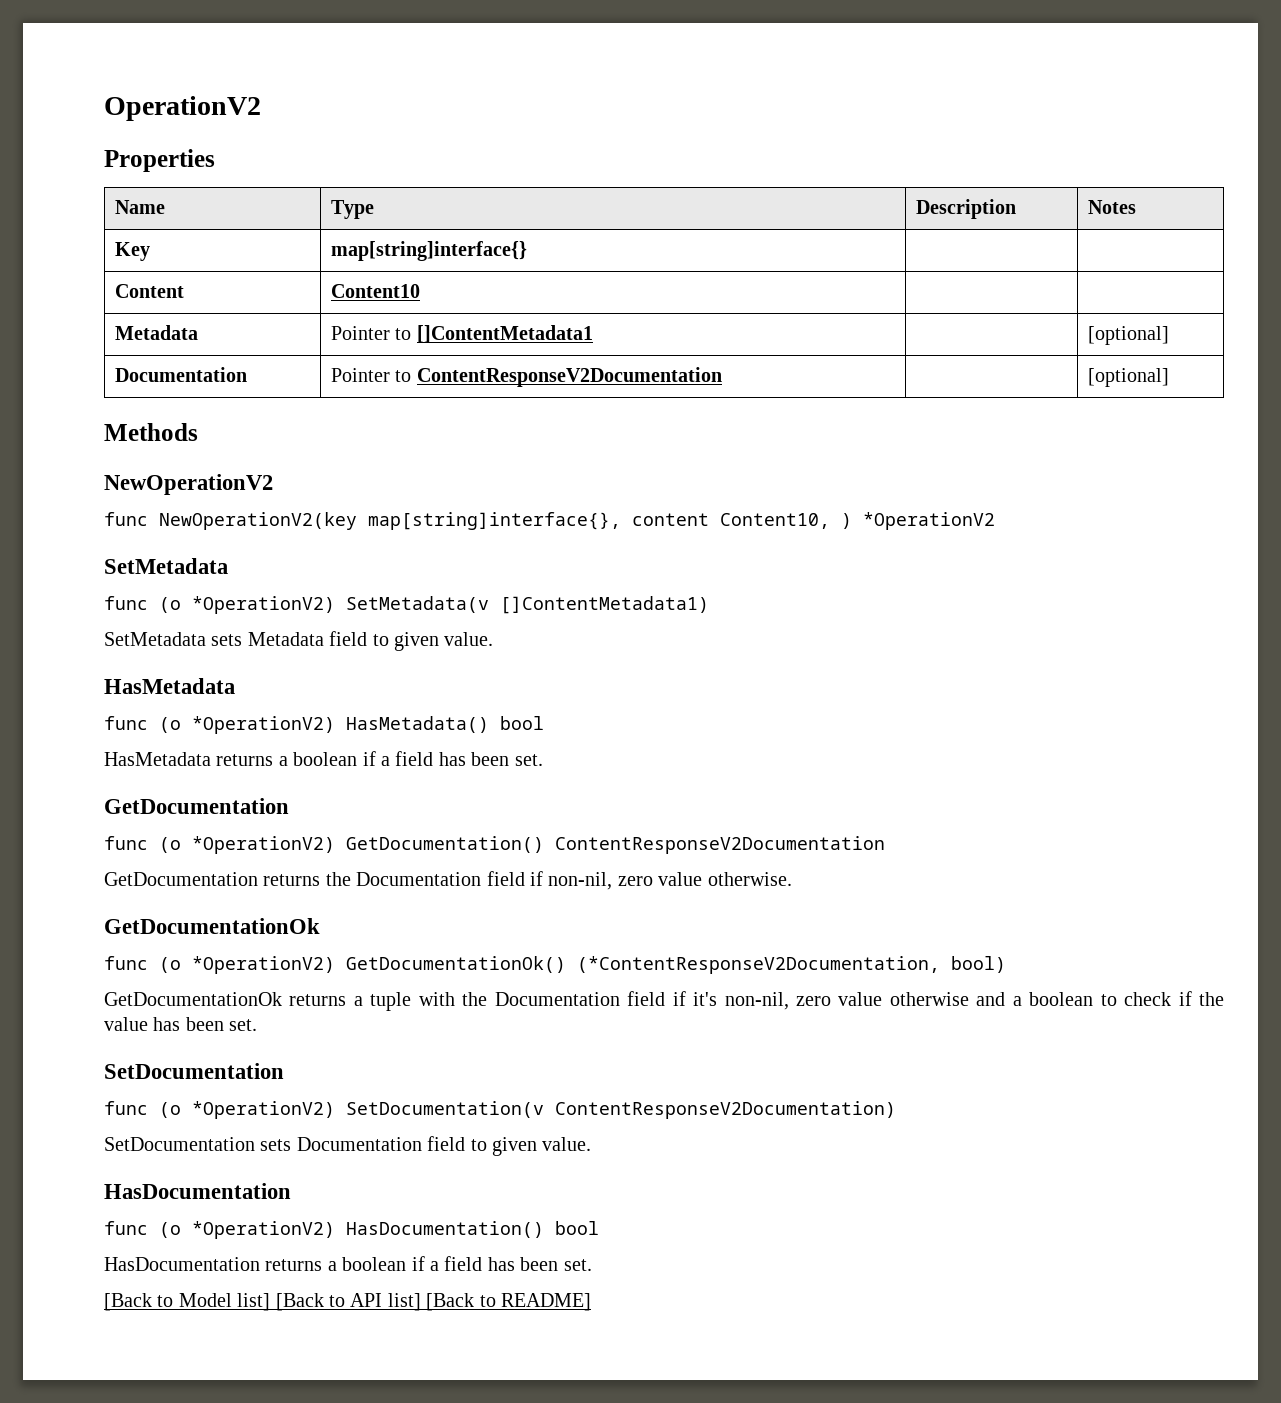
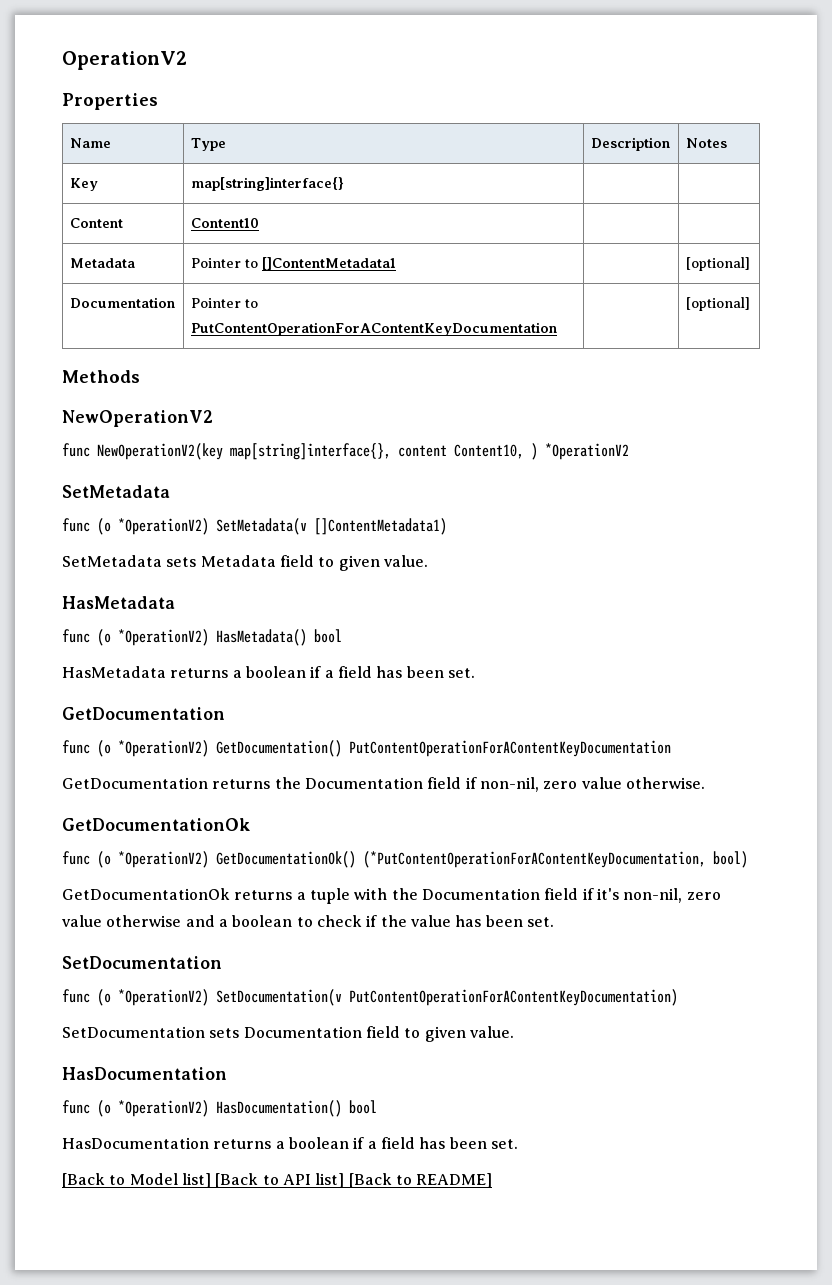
- Documentation | Pointer to ContentResponseV2Documentation | | [optional]
+ Documentation | Pointer to PutContentOperationForAContentKeyDocumentation | | [optional]
- func (o *OperationV2) GetDocumentation() ContentResponseV2Documentation
+ func (o *OperationV2) GetDocumentation() PutContentOperationForAContentKeyDocumentation
- func (o *OperationV2) GetDocumentationOk() (*ContentResponseV2Documentation, bool)
+ func (o *OperationV2) GetDocumentationOk() (*PutContentOperationForAContentKeyDocumentation, bool)
- func (o *OperationV2) SetDocumentation(v ContentResponseV2Documentation)
+ func (o *OperationV2) SetDocumentation(v PutContentOperationForAContentKeyDocumentation)

